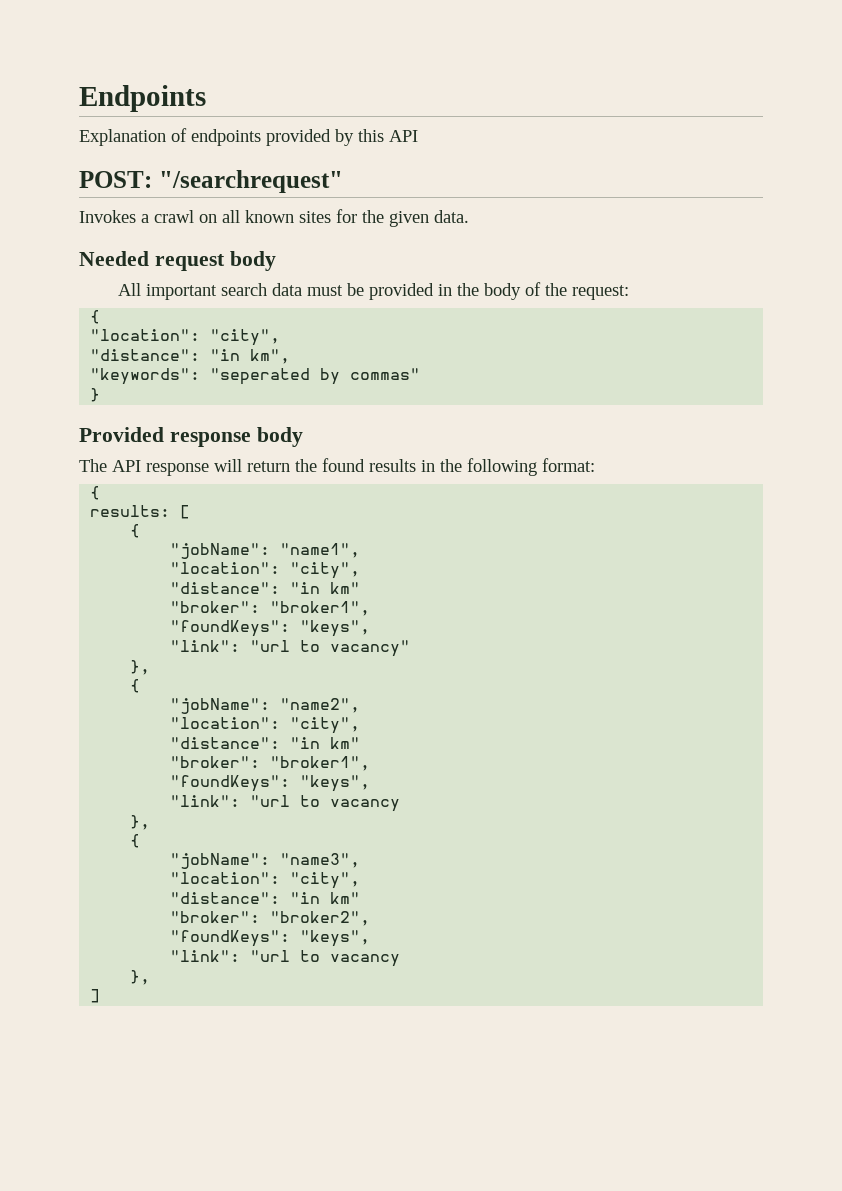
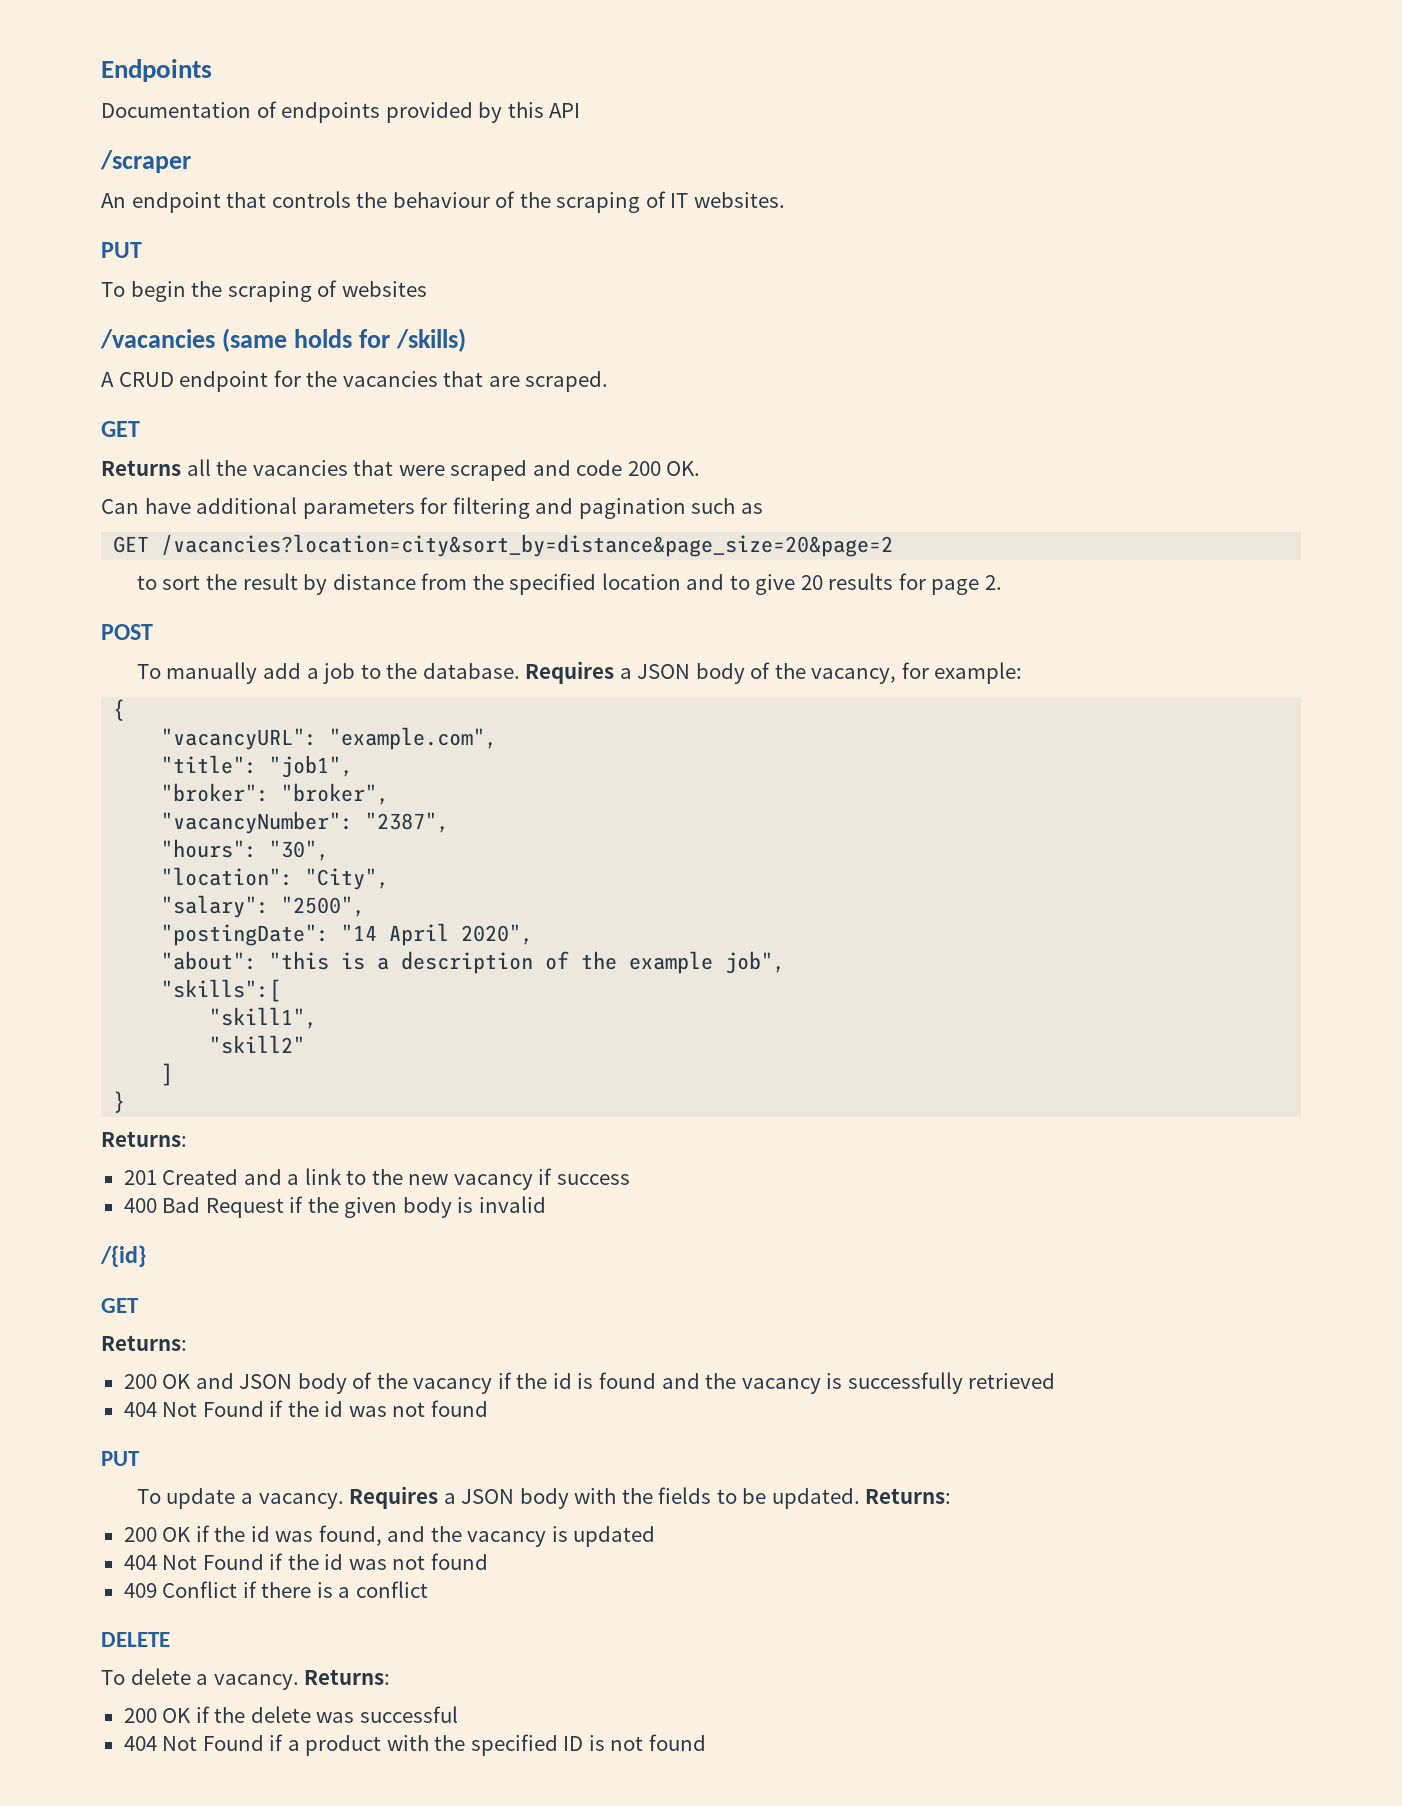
- Explanation of endpoints provided by this API
+ Documentation of endpoints provided by this API
- POST: "/searchrequest"
- Invokes a crawl on all known sites for the given data.
- Needed request body
- All important search data must be provided in the body of the request:
+ /scraper
+ An endpoint that controls the behaviour of the scraping of IT websites.
+ PUT
+ To begin the scraping of websites
+ /vacancies (same holds for /skills)
+ A CRUD endpoint for the vacancies that are scraped.
+ GET
+ Returns all the vacancies that were scraped and code 200 OK.
+ Can have additional parameters for filtering and pagination such as
+ GET /vacancies?location=city&sort_by=distance&page_size=20&page=2
+ to sort the result by distance from the specified location and to give 20 results for page 2.
+ POST
+ To manually add a job to the database. Requires a JSON body of the vacancy, for example:
  {
- "location": "city",
- "distance": "in km",
- "keywords": "seperated by commas"
+ "vacancyURL": "example.com",
+ "title": "job1",
+ "broker": "broker",
+ "vacancyNumber": "2387",
+ "hours": "30",
+ "location": "City",
+ "salary": "2500",
+ "postingDate": "14 April 2020",
+ "about": "this is a description of the example job",
+ "skills":[
+ "skill1",
+ "skill2"
+ ]
  }
- Provided response body
- The API response will return the found results in the following format:
- {
- results: [
- {
- "jobName": "name1",
- "location": "city",
- "distance": "in km"
- "broker": "broker1",
- "foundKeys": "keys",
- "link": "url to vacancy"
- },
- {
- "jobName": "name2",
- "location": "city",
- "distance": "in km"
- "broker": "broker1",
- "foundKeys": "keys",
- "link": "url to vacancy
- },
- {
- "jobName": "name3",
- "location": "city",
- "distance": "in km"
- "broker": "broker2",
- "foundKeys": "keys",
- "link": "url to vacancy
- },
- ]
+ Returns:
+ 201 Created and a link to the new vacancy if success
+ 400 Bad Request if the given body is invalid
+ /{id}
+ GET
+ Returns:
+ 200 OK and JSON body of the vacancy if the id is found and the vacancy is successfully retrieved
+ 404 Not Found if the id was not found
+ PUT
+ To update a vacancy. Requires a JSON body with the fields to be updated. Returns:
+ 200 OK if the id was found, and the vacancy is updated
+ 404 Not Found if the id was not found
+ 409 Conflict if there is a conflict
+ DELETE
+ To delete a vacancy. Returns:
+ 200 OK if the delete was successful
+ 404 Not Found if a product with the specified ID is not found

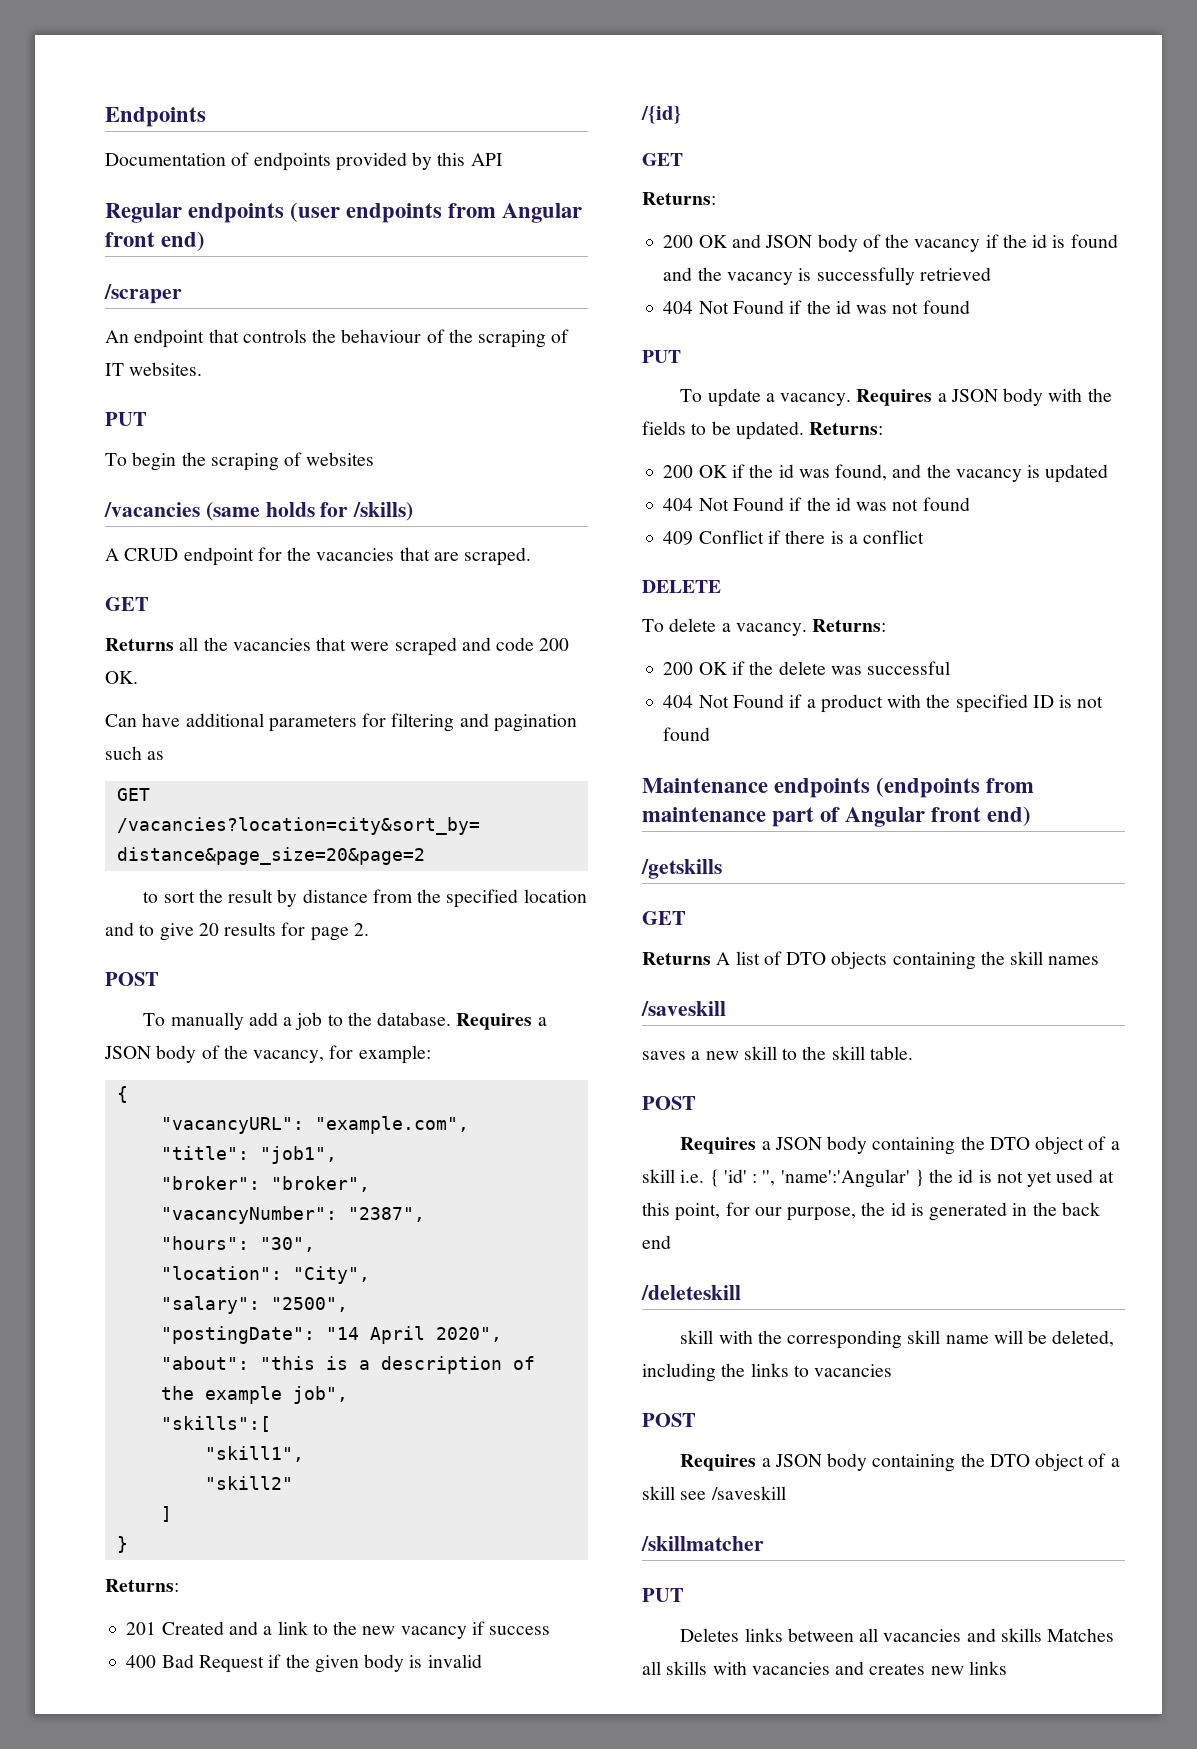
+ Regular endpoints (user endpoints from Angular front end)
+ Maintenance endpoints (endpoints from maintenance part of Angular front end)
+ /getskills
+ GET
+ Returns A list of DTO objects containing the skill names
+ /saveskill
+ saves a new skill to the skill table.
+ POST
+ Requires a JSON body containing the DTO object of a skill i.e. { 'id' : '', 'name':'Angular' } the id is not yet used at this point, for our purpose, the id is generated in the back end
+ /deleteskill
+ skill with the corresponding skill name will be deleted, including the links to vacancies
+ POST
+ Requires a JSON body containing the DTO object of a skill see /saveskill
+ /skillmatcher
+ PUT
+ Deletes links between all vacancies and skills Matches all skills with vacancies and creates new links

